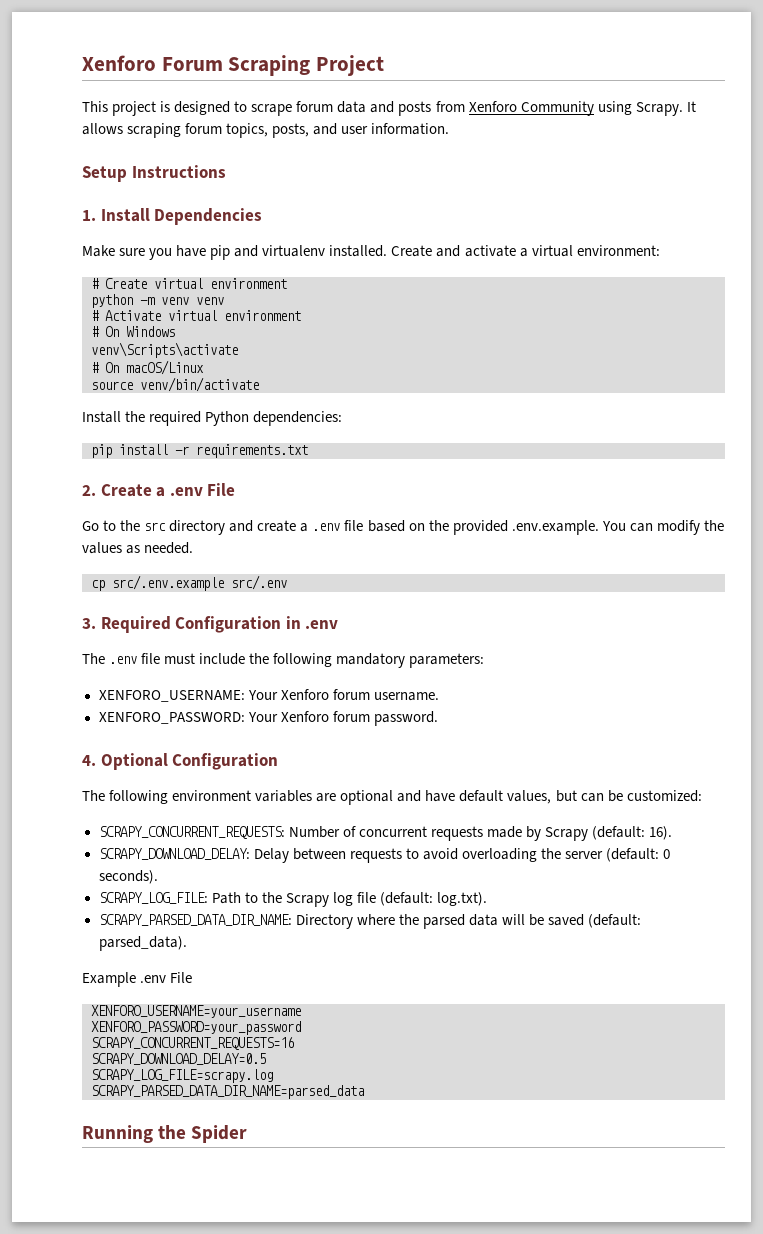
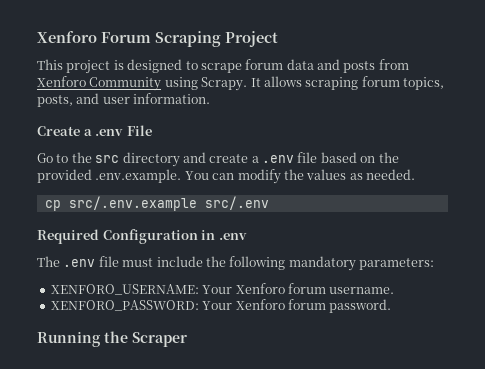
- Setup Instructions
- 1. Install Dependencies
- Make sure you have pip and virtualenv installed. Create and activate a virtual environment:
- # Create virtual environment
- python -m venv venv
- # Activate virtual environment
- # On Windows
- venv\Scripts\activate
- # On macOS/Linux
- source venv/bin/activate
- Install the required Python dependencies:
- pip install -r requirements.txt
- 2. Create a .env File
+ Create a .env File
- 3. Required Configuration in .env
+ Required Configuration in .env
- 4. Optional Configuration
- The following environment variables are optional and have default values, but can be customized:
- SCRAPY_CONCURRENT_REQUESTS: Number of concurrent requests made by Scrapy (default: 16).
- SCRAPY_DOWNLOAD_DELAY: Delay between requests to avoid overloading the server (default: 0 seconds).
- SCRAPY_LOG_FILE: Path to the Scrapy log file (default: log.txt).
- SCRAPY_PARSED_DATA_DIR_NAME: Directory where the parsed data will be saved (default: parsed_data).
- Example .env File
- XENFORO_USERNAME=your_username
- XENFORO_PASSWORD=your_password
- SCRAPY_CONCURRENT_REQUESTS=16
- SCRAPY_DOWNLOAD_DELAY=0.5
- SCRAPY_LOG_FILE=scrapy.log
- SCRAPY_PARSED_DATA_DIR_NAME=parsed_data
- Running the Spider
+ Running the Scraper

